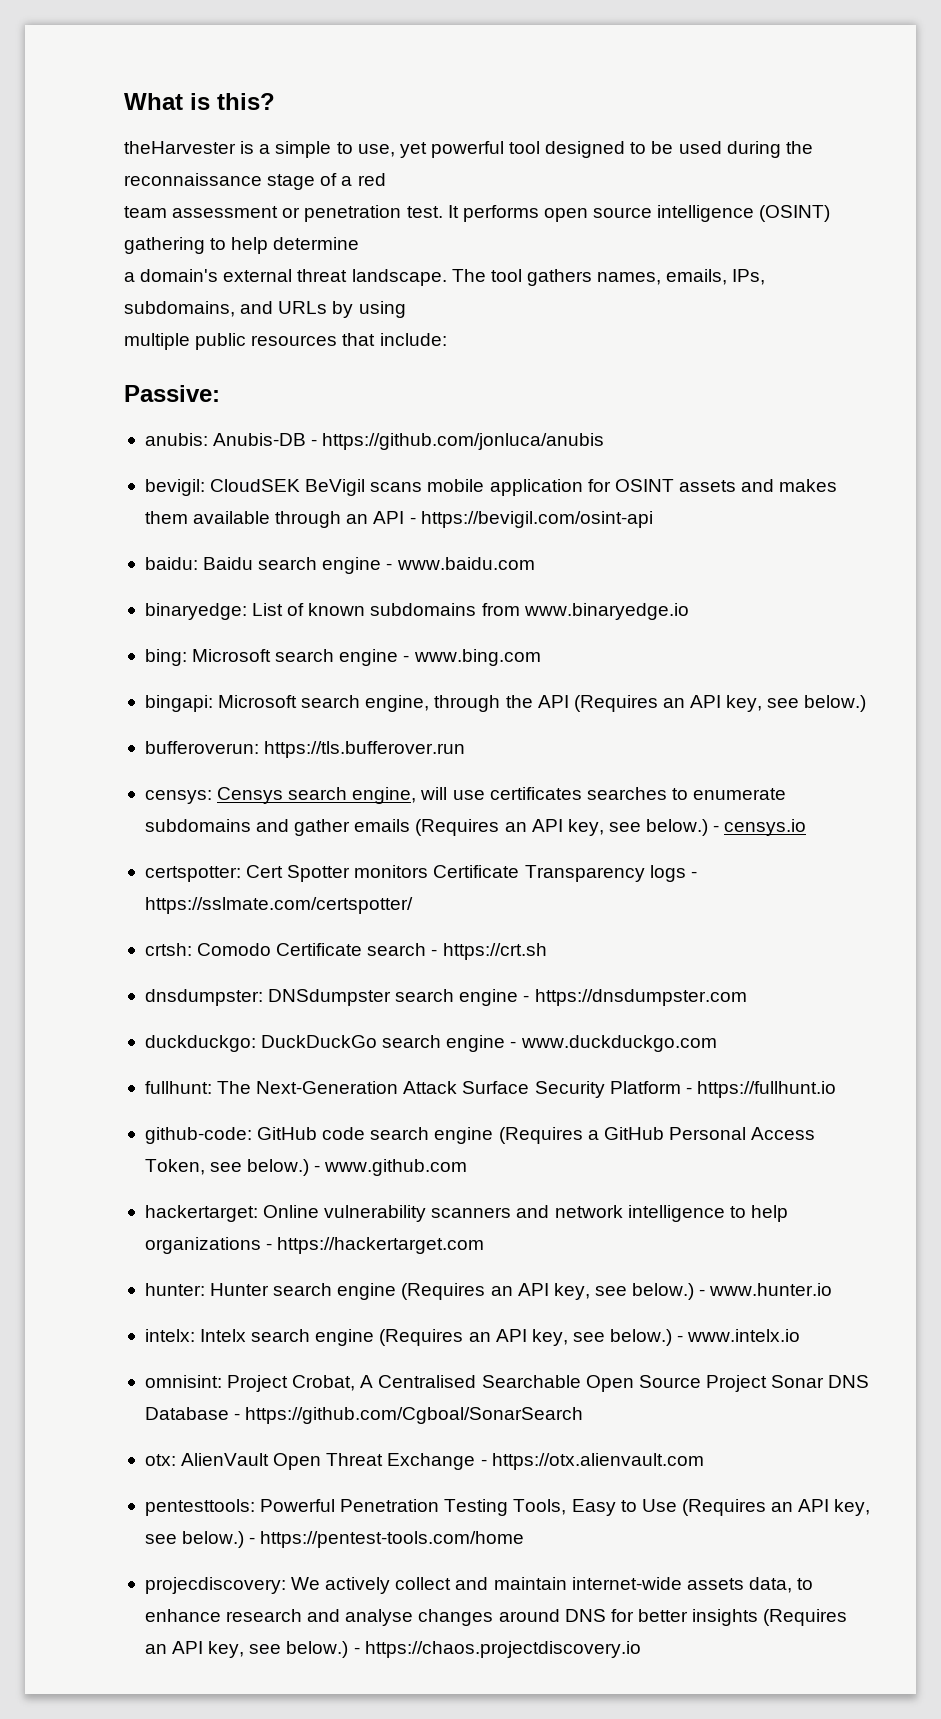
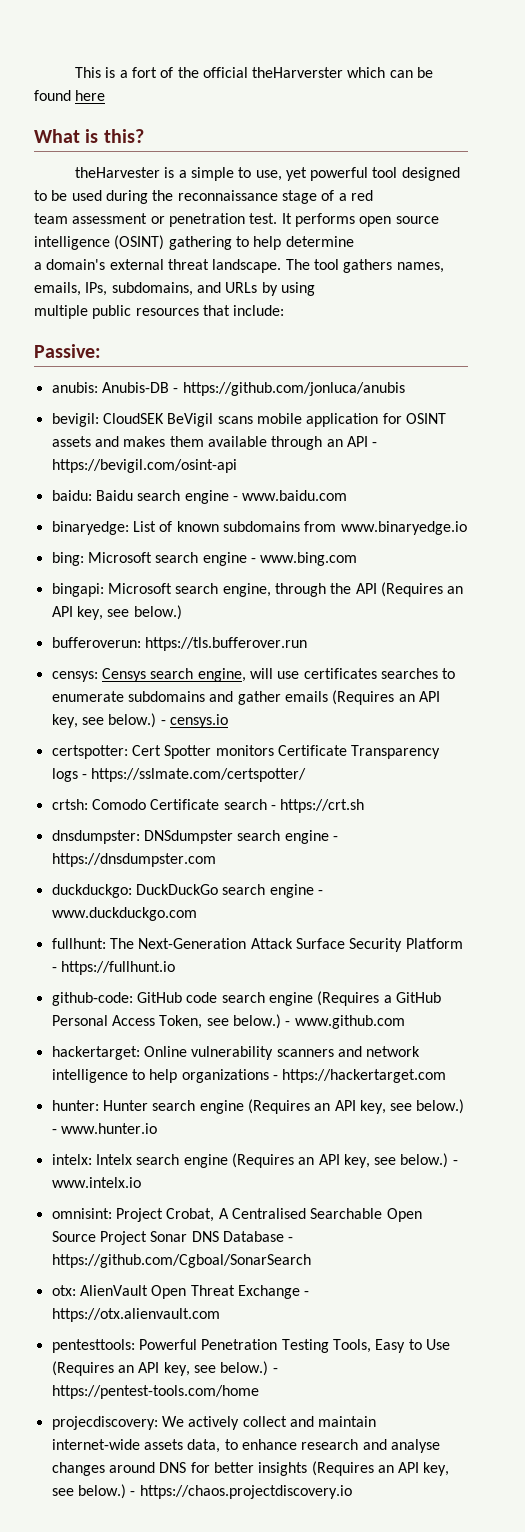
+ This is a fort of the official theHarverster which can be found here

